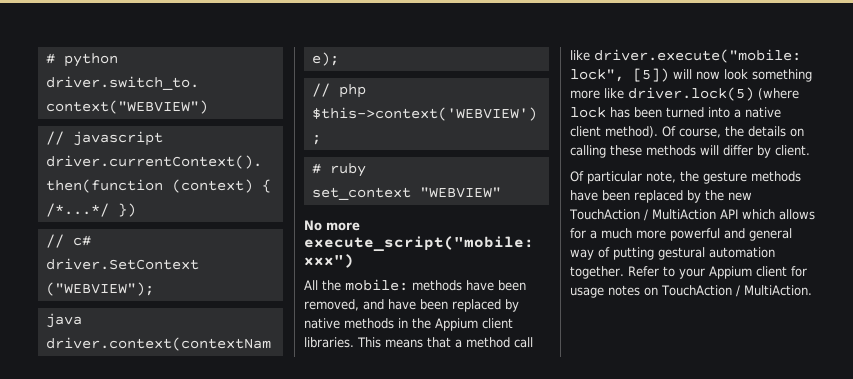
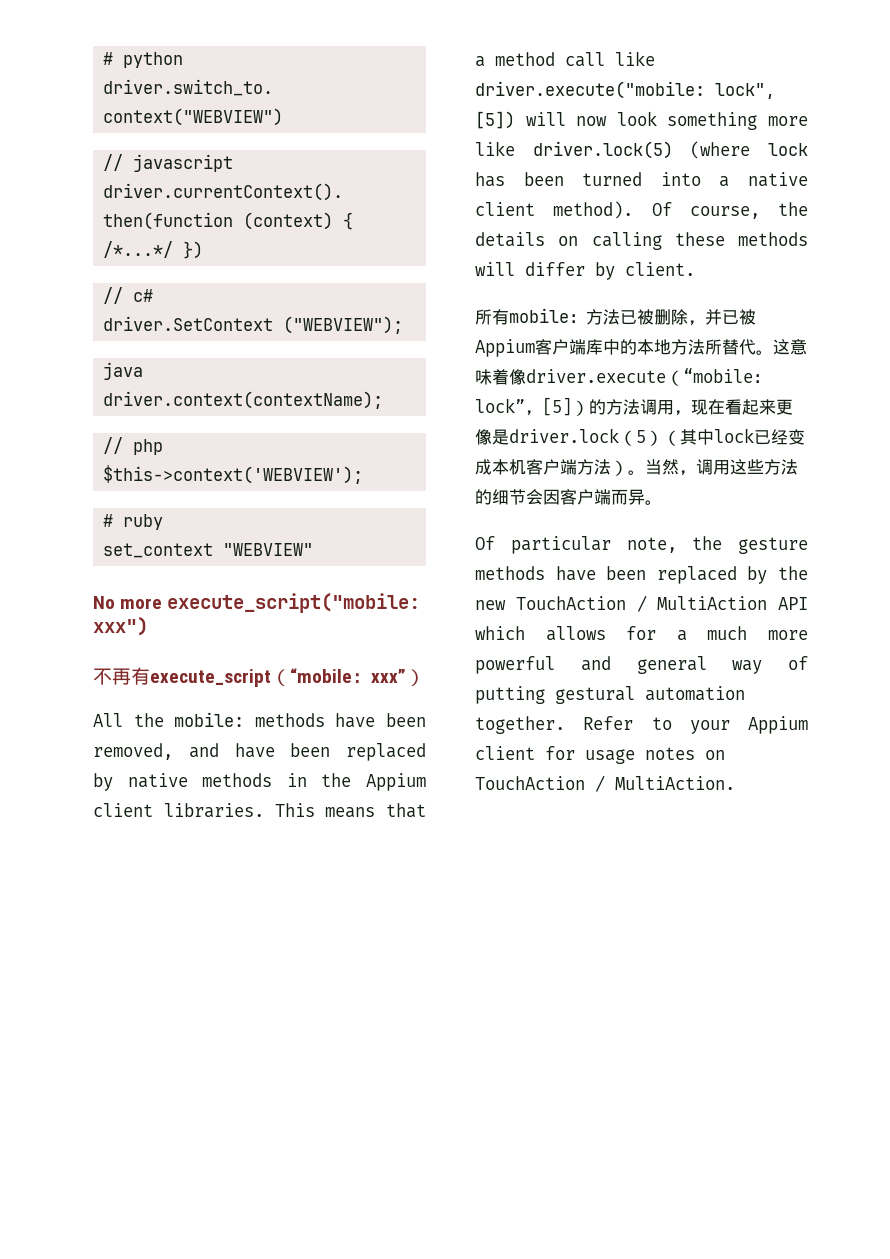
+ 不再有execute_script（“mobile：xxx”）
+ 所有mobile：方法已被删除，并已被Appium客户端库中的本地方法所替代。这意味着像driver.execute（“mobile：lock”，[5]）的方法调用，现在看起来更像是driver.lock（5）（其中lock已经变成本机客户端方法）。当然，调用这些方法的细节会因客户端而异。

